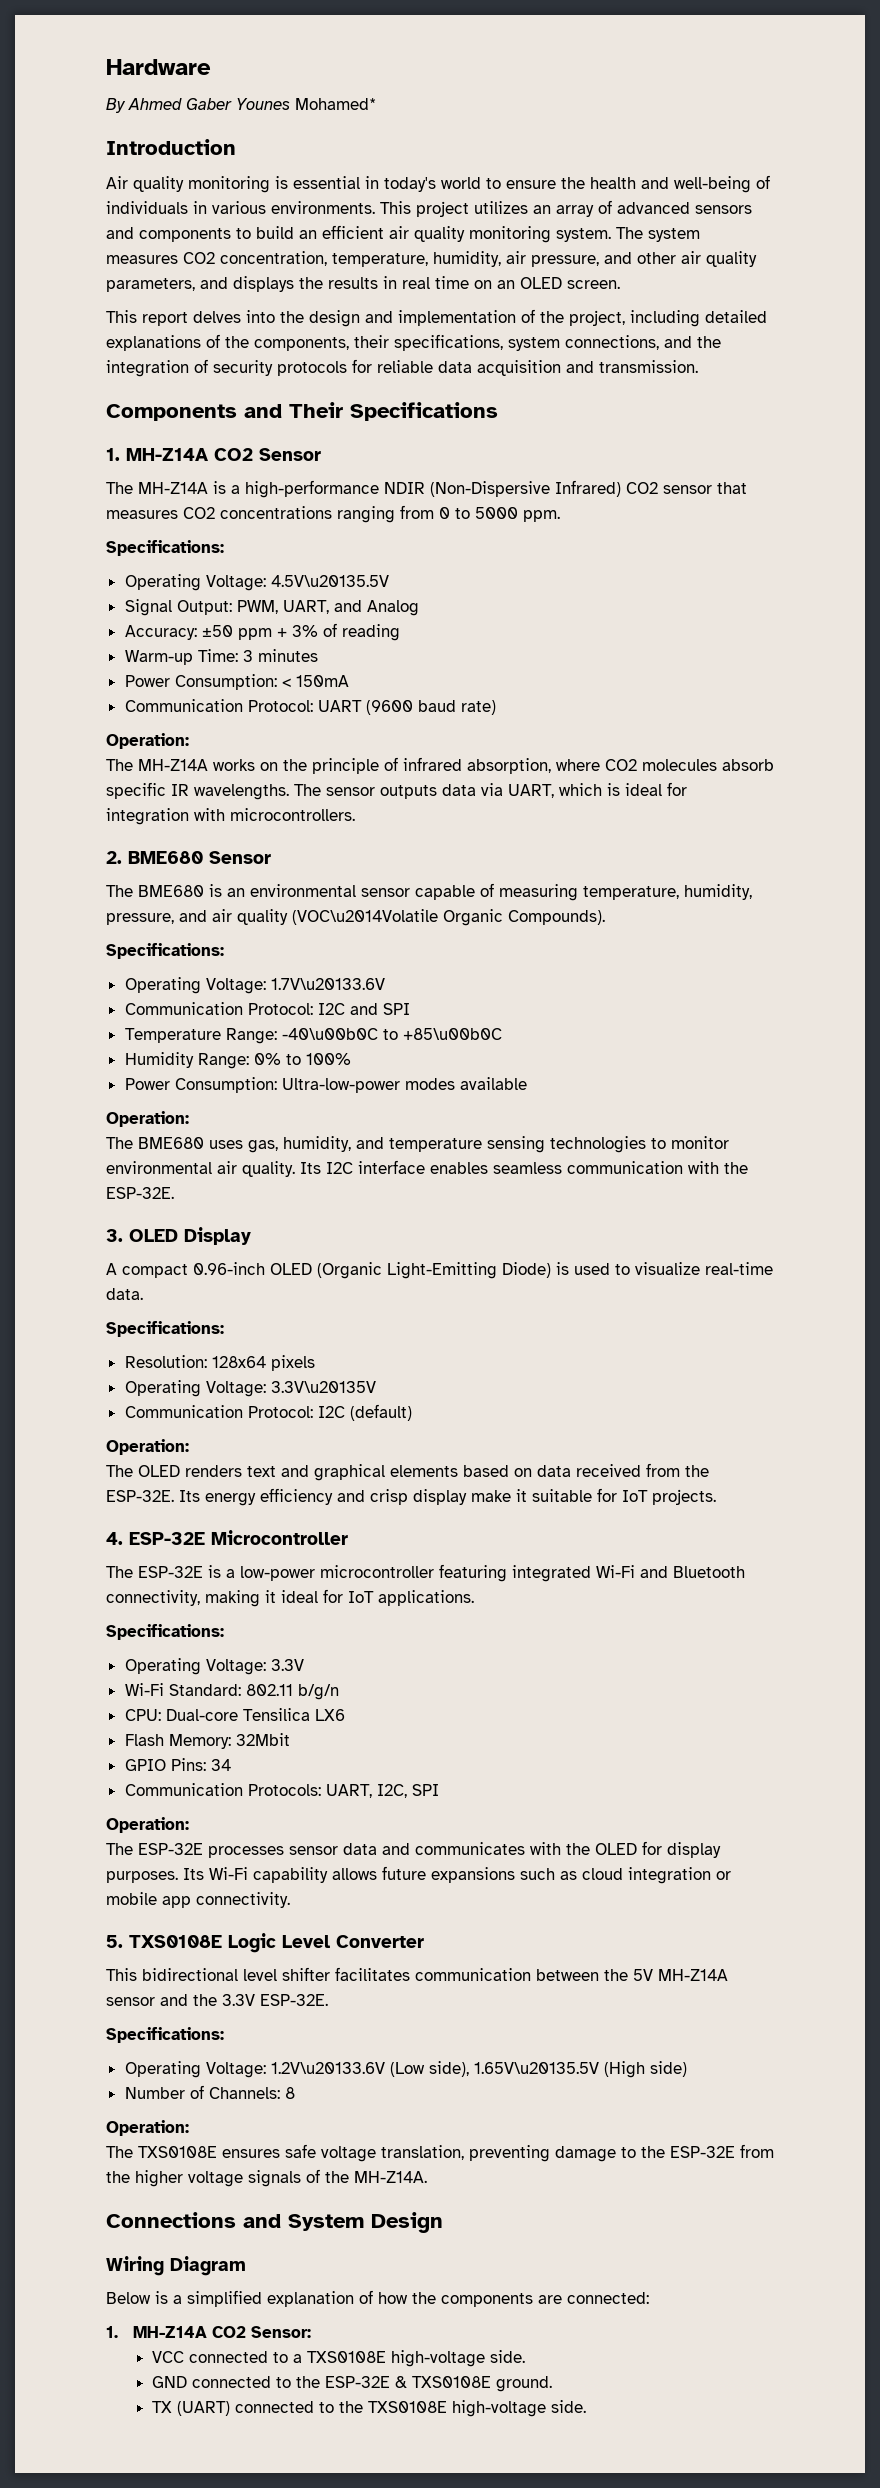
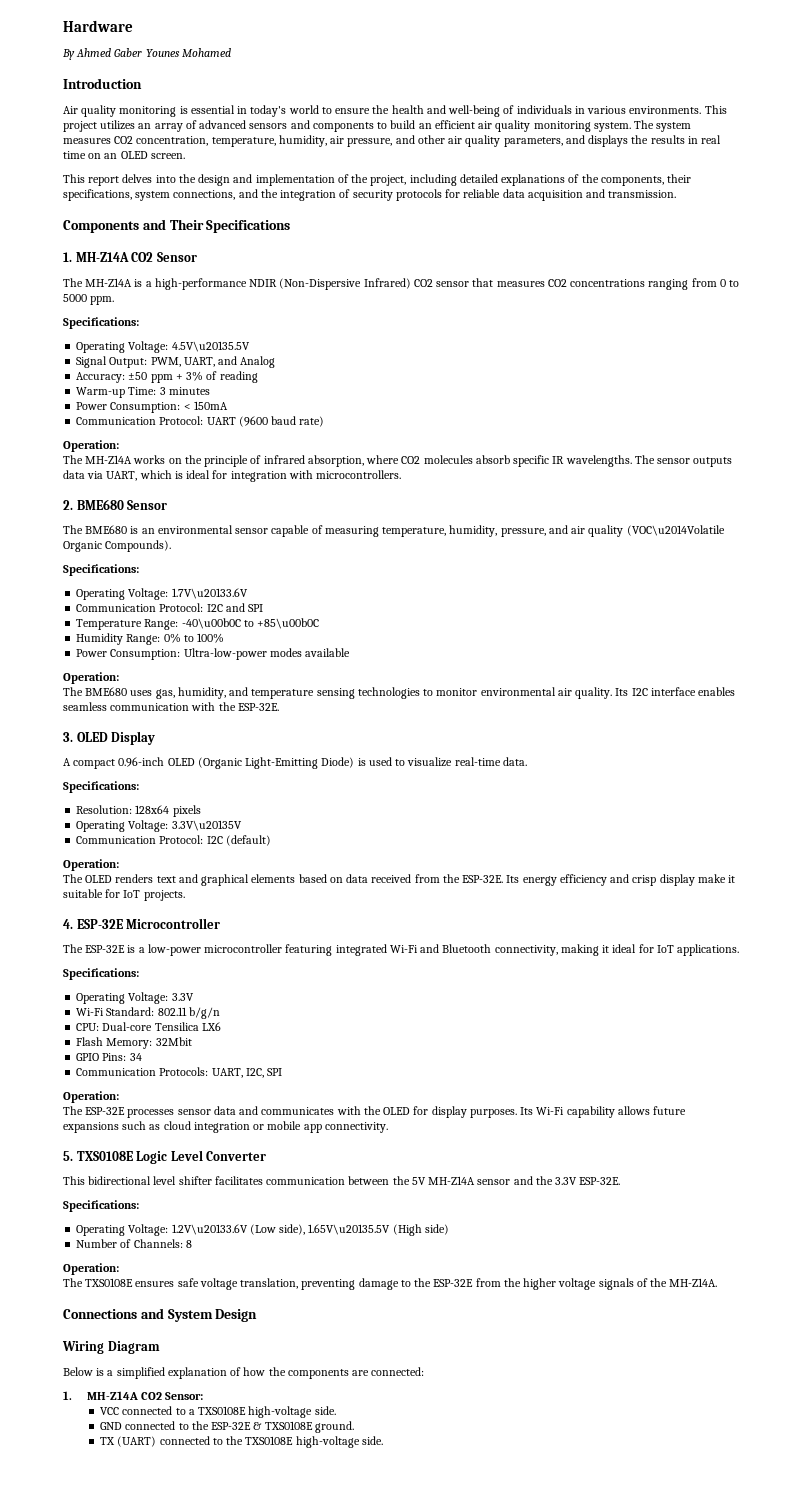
- By Ahmed Gaber Younes Mohamed*
+ By Ahmed Gaber Younes Mohamed

